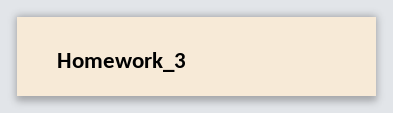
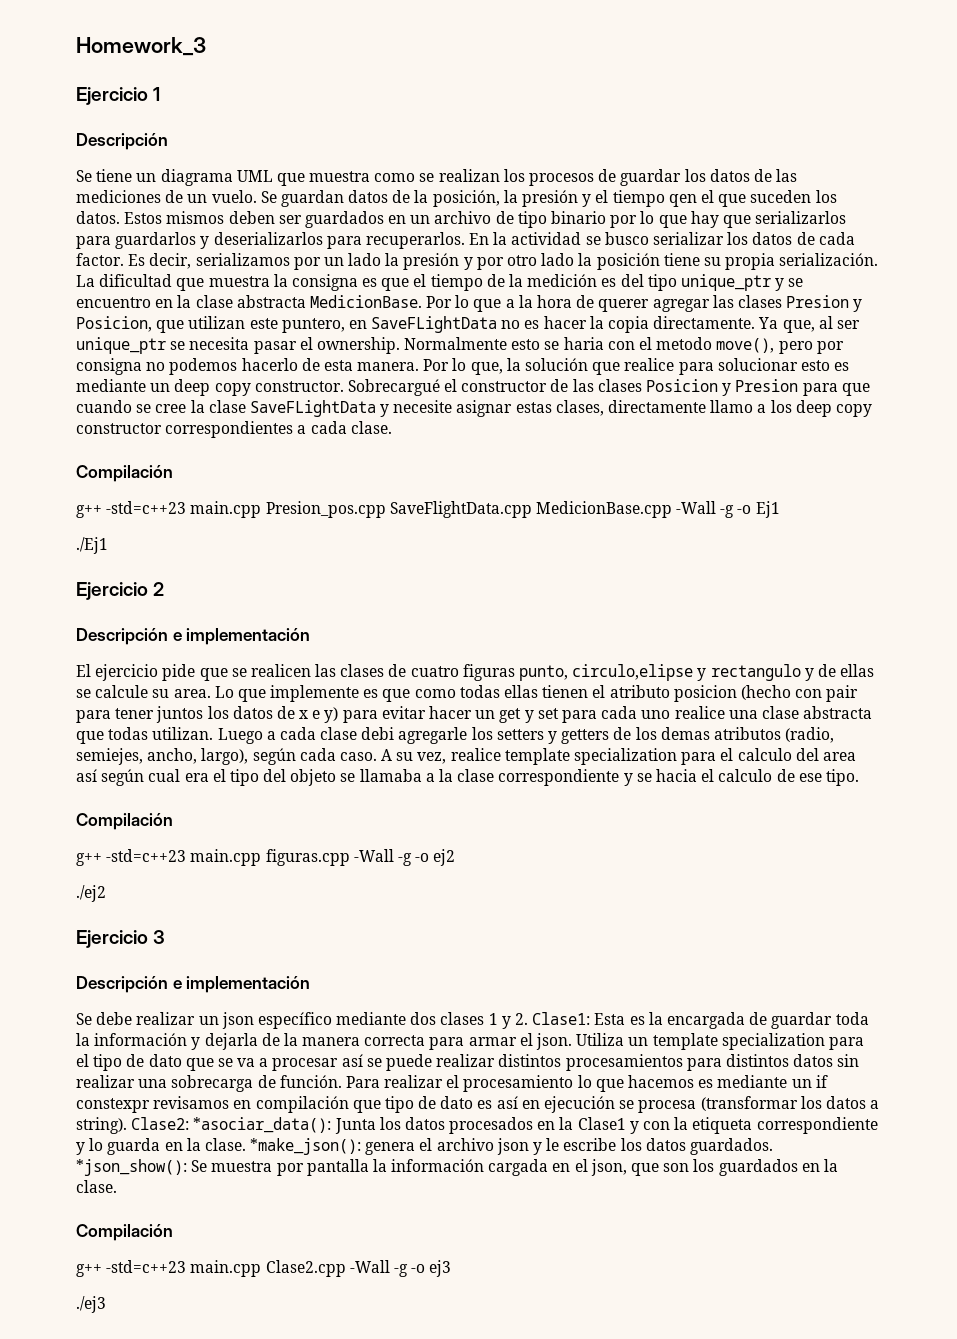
+ Ejercicio 1
+ Descripción
+ Se tiene un diagrama UML que muestra como se realizan los procesos de guardar los datos de las mediciones de un vuelo. Se guardan datos de la posición, la presión y el tiempo qen el que suceden los datos. Estos mismos deben ser guardados en un archivo de tipo binario por lo que hay que serializarlos para guardarlos y deserializarlos para recuperarlos. En la actividad se busco serializar los datos de cada factor. Es decir, serializamos por un lado la presión y por otro lado la posición tiene su propia serialización. La dificultad que muestra la consigna es que el tiempo de la medición es del tipo unique_ptr y se encuentro en la clase abstracta MedicionBase. Por lo que a la hora de querer agregar las clases Presion y Posicion, que utilizan este puntero, en SaveFLightData no es hacer la copia directamente. Ya que, al ser unique_ptr se necesita pasar el ownership. Normalmente esto se haria con el metodo move(), pero por consigna no podemos hacerlo de esta manera. Por lo que, la solución que realice para solucionar esto es mediante un deep copy constructor. Sobrecargué el constructor de las clases Posicion y Presion para que cuando se cree la clase SaveFLightData y necesite asignar estas clases, directamente llamo a los deep copy constructor correspondientes a cada clase.
+ Compilación
+ g++ -std=c++23 main.cpp Presion_pos.cpp SaveFlightData.cpp MedicionBase.cpp -Wall -g -o Ej1
+ ./Ej1
+ Ejercicio 2
+ Descripción e implementación
+ El ejercicio pide que se realicen las clases de cuatro figuras punto, circulo,elipse y rectangulo y de ellas se calcule su area. Lo que implemente es que como todas ellas tienen el atributo posicion (hecho con pair para tener juntos los datos de x e y) para evitar hacer un get y set para cada uno realice una clase abstracta que todas utilizan. Luego a cada clase debi agregarle los setters y getters de los demas atributos (radio, semiejes, ancho, largo), según cada caso. A su vez, realice template specialization para el calculo del area así según cual era el tipo del objeto se llamaba a la clase correspondiente y se hacia el calculo de ese tipo.
+ Compilación
+ g++ -std=c++23 main.cpp figuras.cpp -Wall -g -o ej2
+ ./ej2
+ Ejercicio 3
+ Descripción e implementación
+ Se debe realizar un json específico mediante dos clases 1 y 2. Clase1: Esta es la encargada de guardar toda la información y dejarla de la manera correcta para armar el json. Utiliza un template specialization para el tipo de dato que se va a procesar así se puede realizar distintos procesamientos para distintos datos sin realizar una sobrecarga de función. Para realizar el procesamiento lo que hacemos es mediante un if constexpr revisamos en compilación que tipo de dato es así en ejecución se procesa (transformar los datos a string). Clase2: *asociar_data(): Junta los datos procesados en la Clase1 y con la etiqueta correspondiente y lo guarda en la clase. *make_json(): genera el archivo json y le escribe los datos guardados. *json_show(): Se muestra por pantalla la información cargada en el json, que son los guardados en la clase.
+ Compilación
+ g++ -std=c++23 main.cpp Clase2.cpp -Wall -g -o ej3
+ ./ej3

